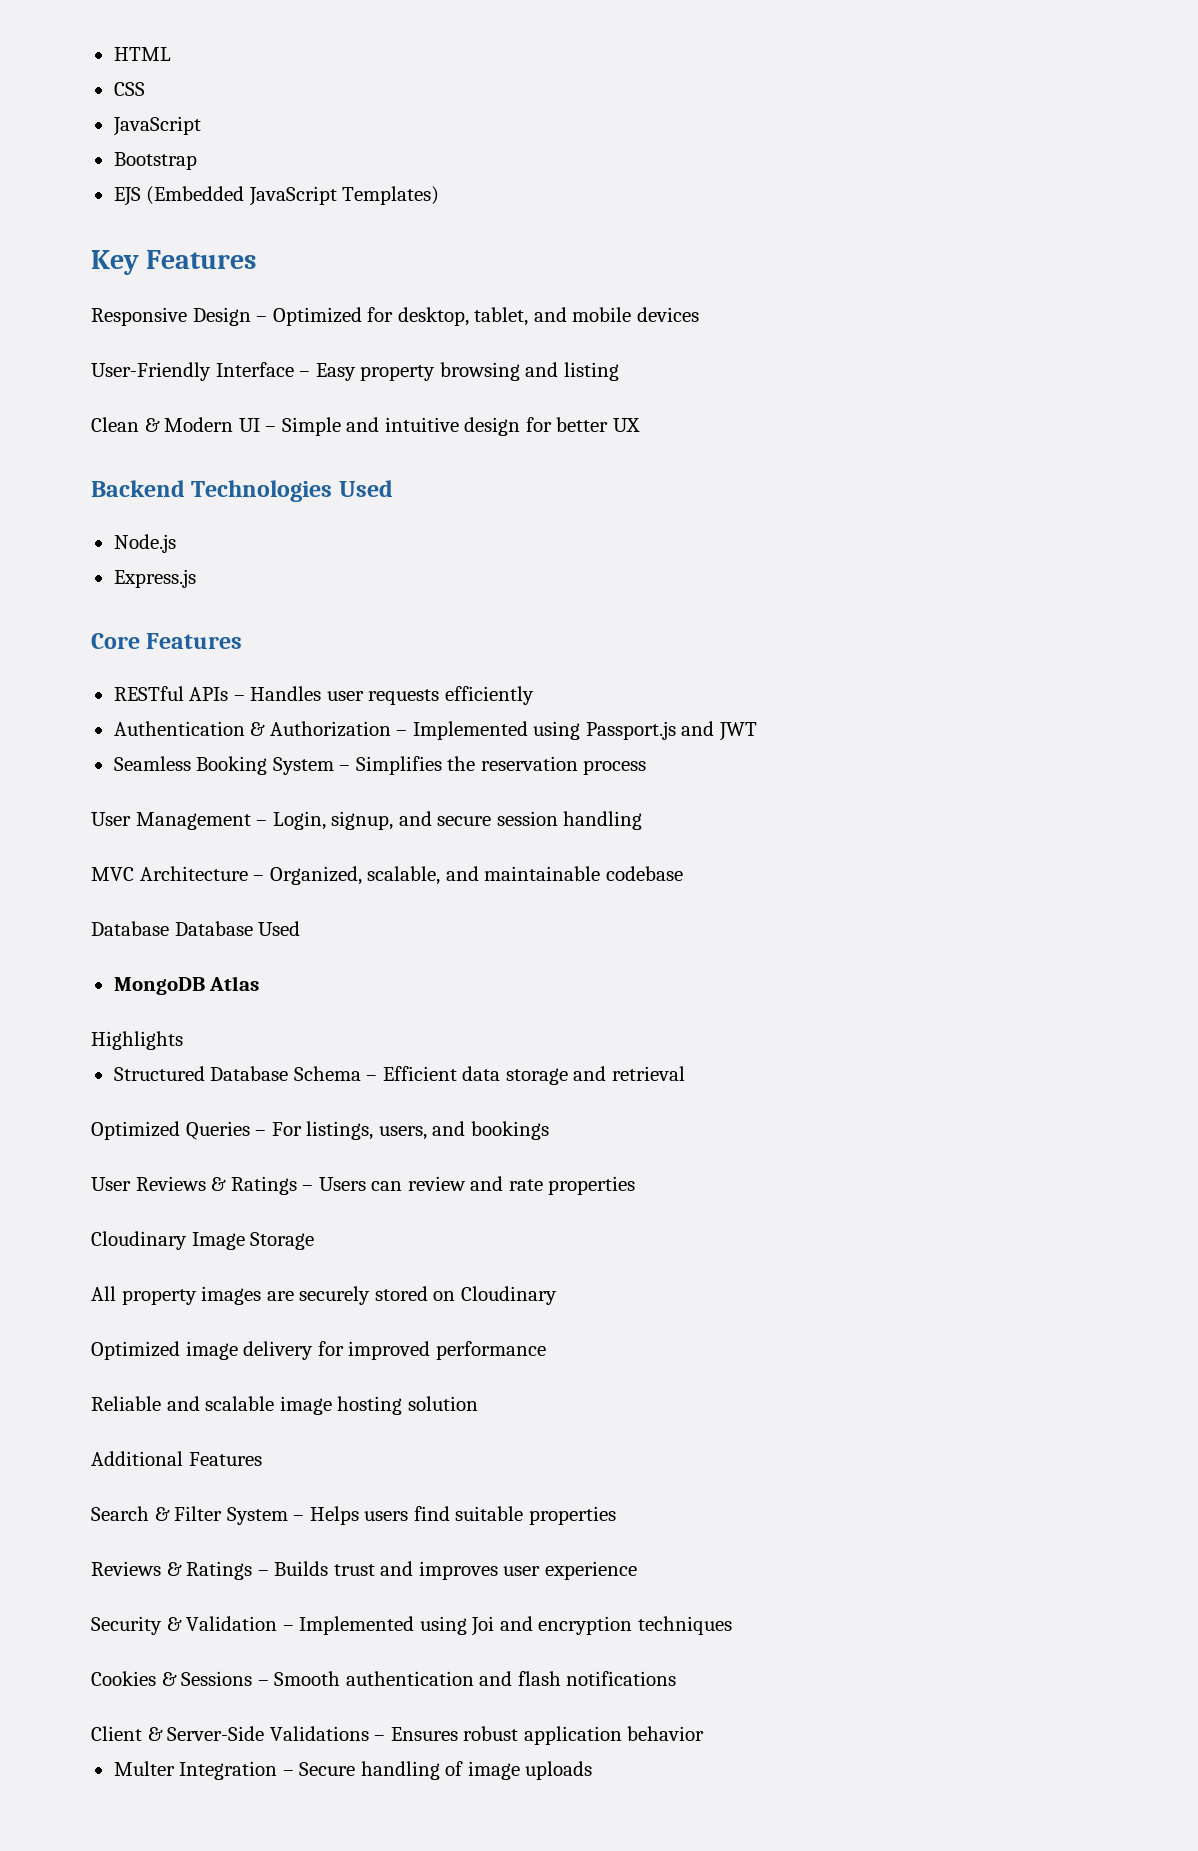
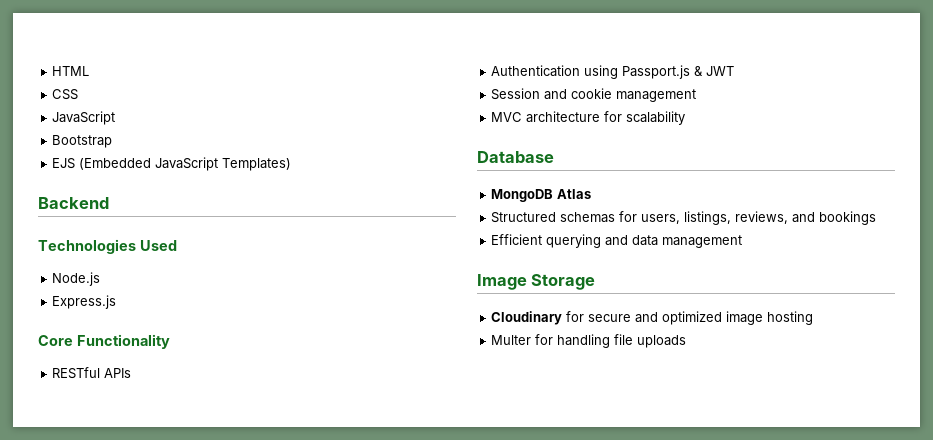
- Key Features
- Responsive Design – Optimized for desktop, tablet, and mobile devices
- User-Friendly Interface – Easy property browsing and listing
- Clean & Modern UI – Simple and intuitive design for better UX
- Backend Technologies Used
+ Backend
+ Technologies Used
- Core Features
+ Core Functionality
- RESTful APIs – Handles user requests efficiently
- Authentication & Authorization – Implemented using Passport.js and JWT
+ RESTful APIs
+ Authentication using Passport.js & JWT
- Seamless Booking System – Simplifies the reservation process
- User Management – Login, signup, and secure session handling
- MVC Architecture – Organized, scalable, and maintainable codebase
- Database Database Used
+ Session and cookie management
+ MVC architecture for scalability
+ Database
- Highlights
- Structured Database Schema – Efficient data storage and retrieval
- Optimized Queries – For listings, users, and bookings
- User Reviews & Ratings – Users can review and rate properties
- Cloudinary Image Storage
- All property images are securely stored on Cloudinary
- Optimized image delivery for improved performance
- Reliable and scalable image hosting solution
- Additional Features
- Search & Filter System – Helps users find suitable properties
- Reviews & Ratings – Builds trust and improves user experience
- Security & Validation – Implemented using Joi and encryption techniques
- Cookies & Sessions – Smooth authentication and flash notifications
- Client & Server-Side Validations – Ensures robust application behavior
- Multer Integration – Secure handling of image uploads
+ Structured schemas for users, listings, reviews, and bookings
+ Efficient querying and data management
+ Image Storage
+ Cloudinary for secure and optimized image hosting
+ Multer for handling file uploads

